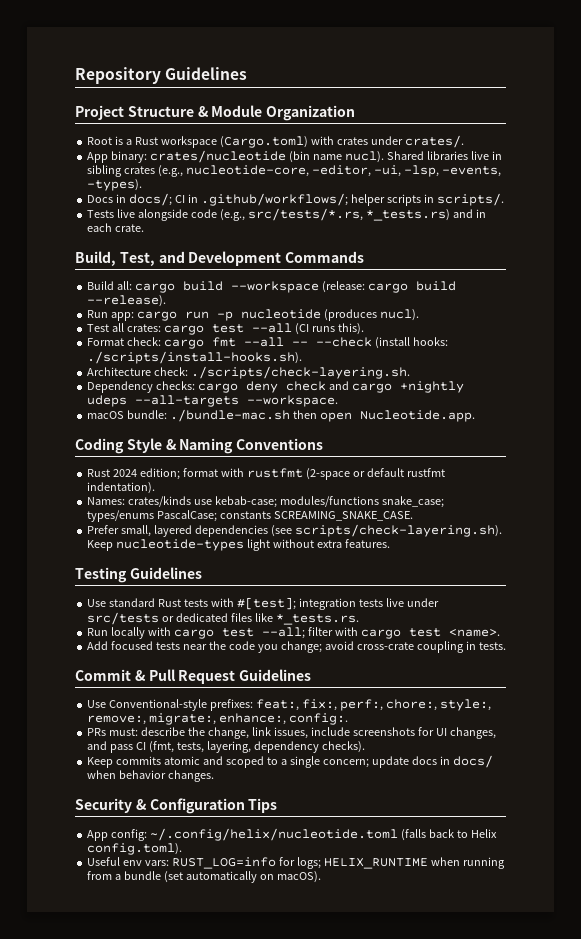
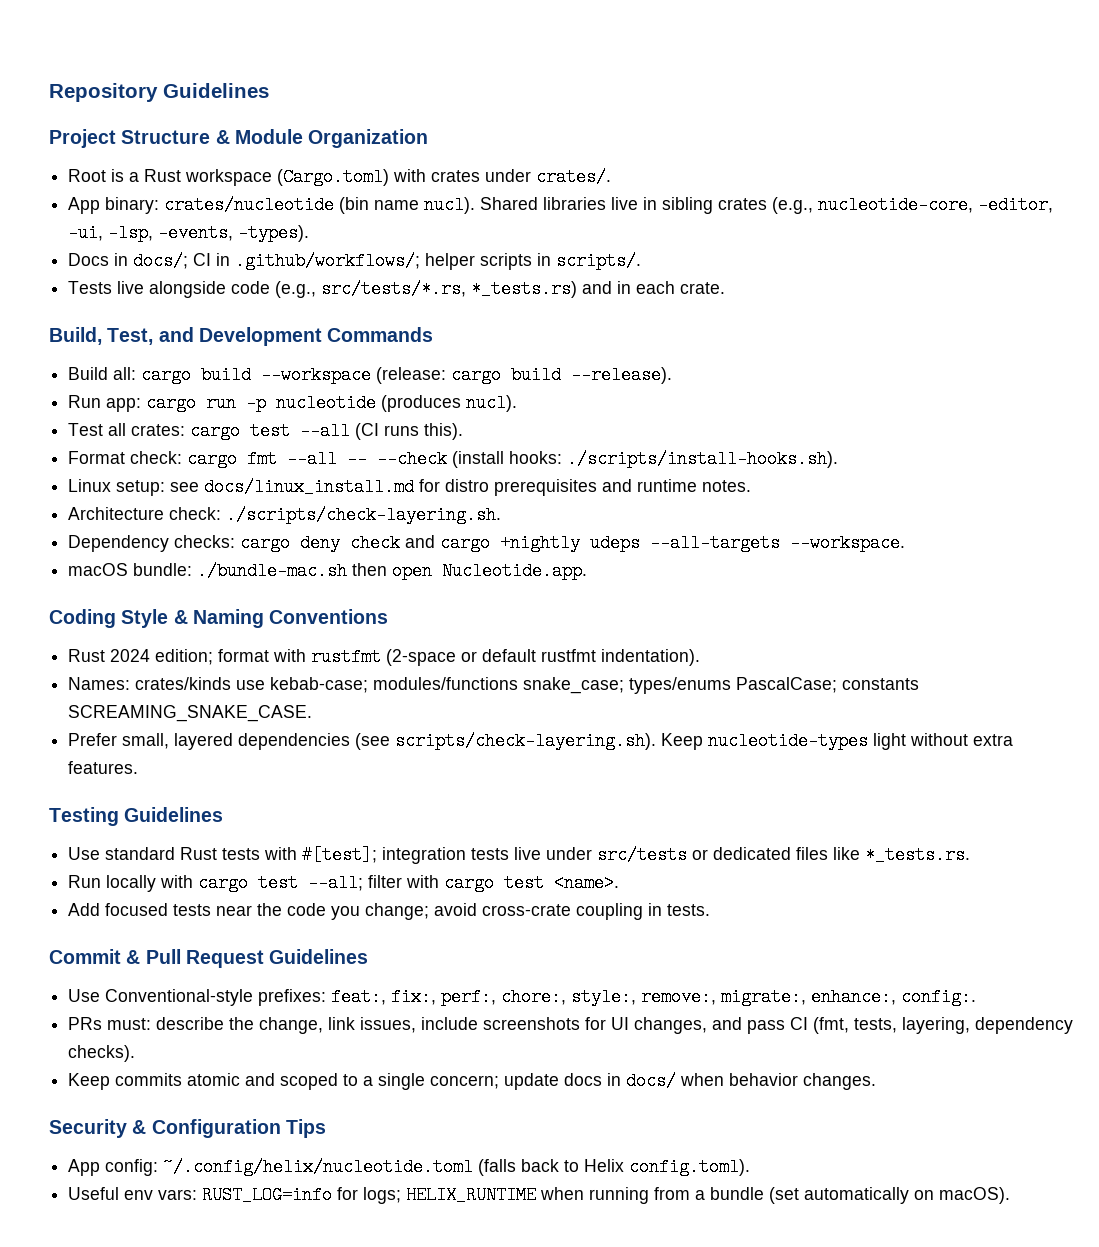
+ Linux setup: see docs/linux_install.md for distro prerequisites and runtime notes.

